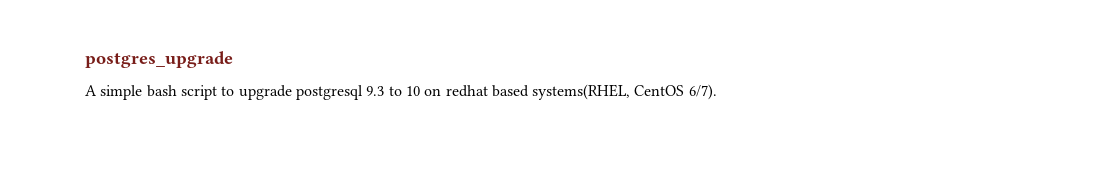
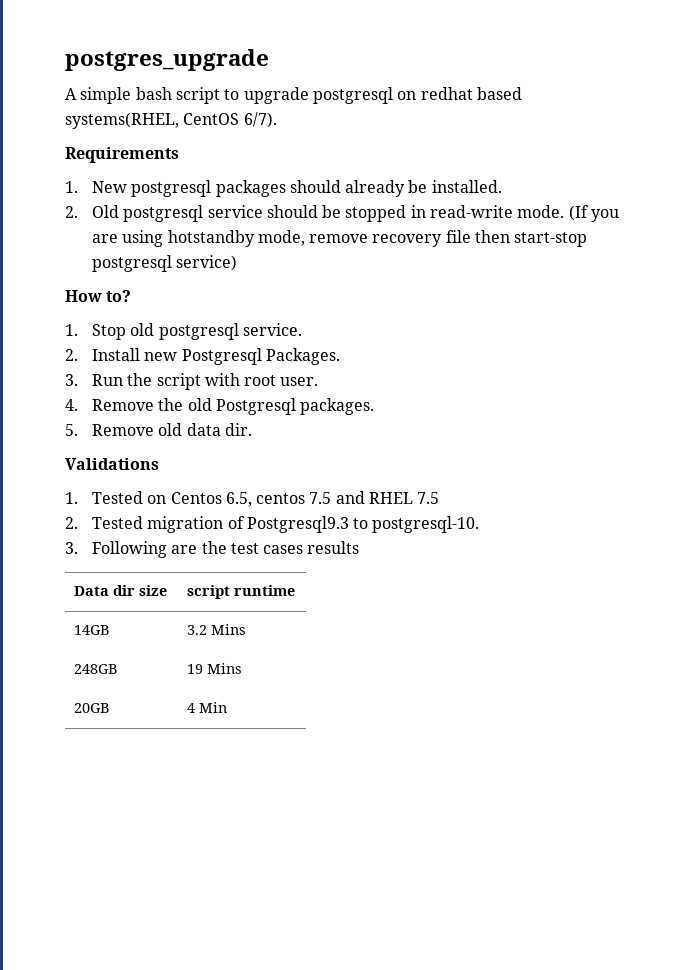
- A simple bash script to upgrade postgresql 9.3 to 10 on redhat based systems(RHEL, CentOS 6/7).
+ A simple bash script to upgrade postgresql on redhat based systems(RHEL, CentOS 6/7).
+ Requirements
+ 1. New postgresql packages should already be installed.
+ 2. Old postgresql service should be stopped in read-write mode. (If you are using hotstandby mode, remove recovery file then start-stop postgresql service)
+ How to?
+ 1. Stop old postgresql service.
+ 2. Install new Postgresql Packages.
+ 3. Run the script with root user.
+ 4. Remove the old Postgresql packages.
+ 5. Remove old data dir.
+ Validations
+ 1. Tested on Centos 6.5, centos 7.5 and RHEL 7.5
+ 2. Tested migration of Postgresql9.3 to postgresql-10.
+ 3. Following are the test cases results
+ Data dir size | script runtime
+ 14GB | 3.2 Mins
+ 248GB | 19 Mins
+ 20GB | 4 Min

